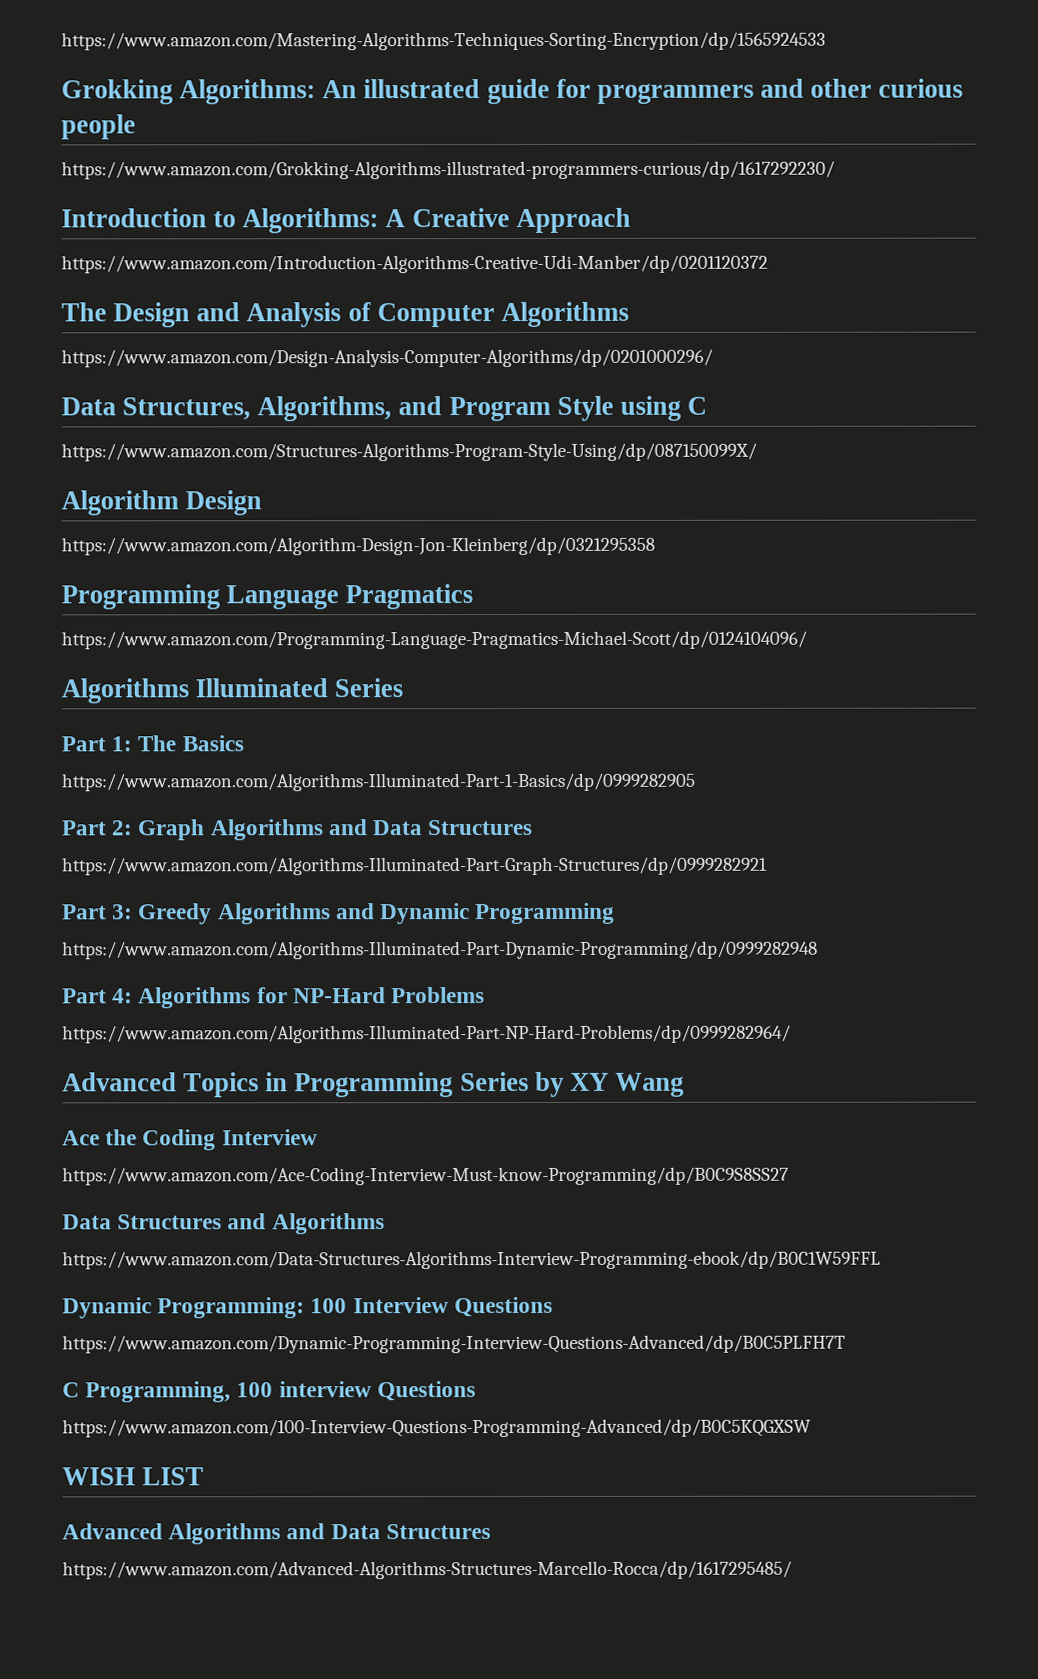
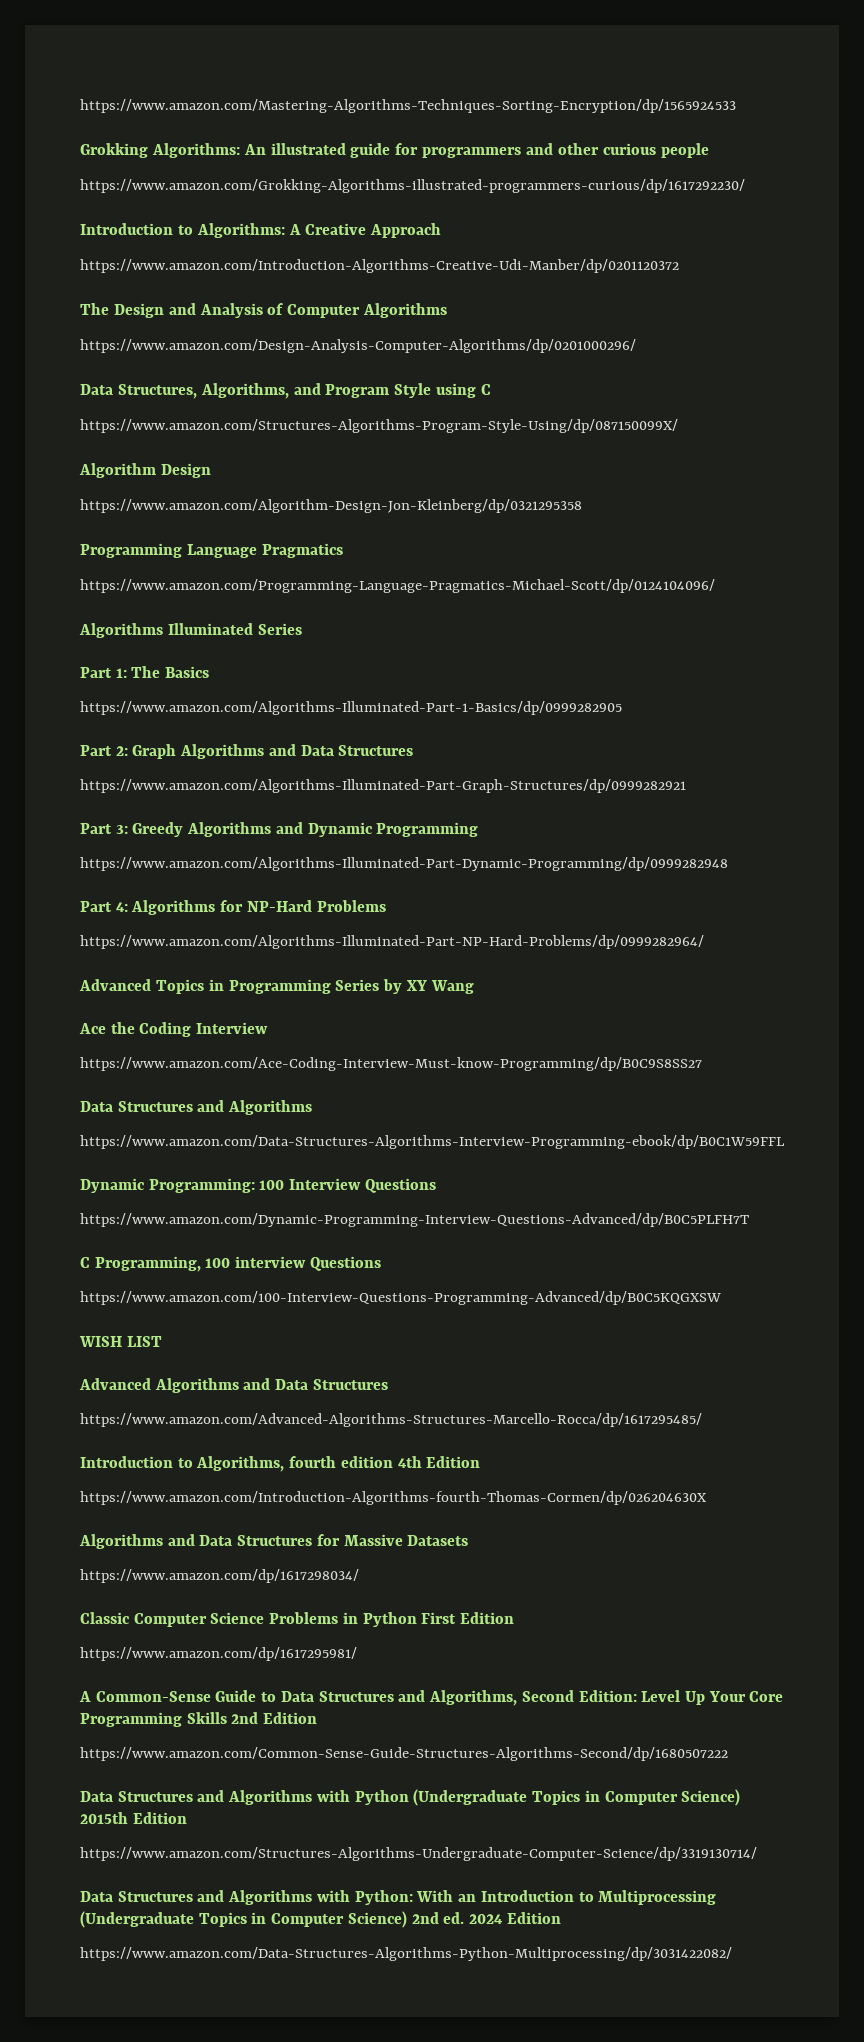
+ Introduction to Algorithms, fourth edition 4th Edition
+ https://www.amazon.com/Introduction-Algorithms-fourth-Thomas-Cormen/dp/026204630X
+ Algorithms and Data Structures for Massive Datasets
+ https://www.amazon.com/dp/1617298034/
+ Classic Computer Science Problems in Python First Edition
+ https://www.amazon.com/dp/1617295981/
+ A Common-Sense Guide to Data Structures and Algorithms, Second Edition: Level Up Your Core Programming Skills 2nd Edition
+ https://www.amazon.com/Common-Sense-Guide-Structures-Algorithms-Second/dp/1680507222
+ Data Structures and Algorithms with Python (Undergraduate Topics in Computer Science) 2015th Edition
+ https://www.amazon.com/Structures-Algorithms-Undergraduate-Computer-Science/dp/3319130714/
+ Data Structures and Algorithms with Python: With an Introduction to Multiprocessing (Undergraduate Topics in Computer Science) 2nd ed. 2024 Edition
+ https://www.amazon.com/Data-Structures-Algorithms-Python-Multiprocessing/dp/3031422082/

